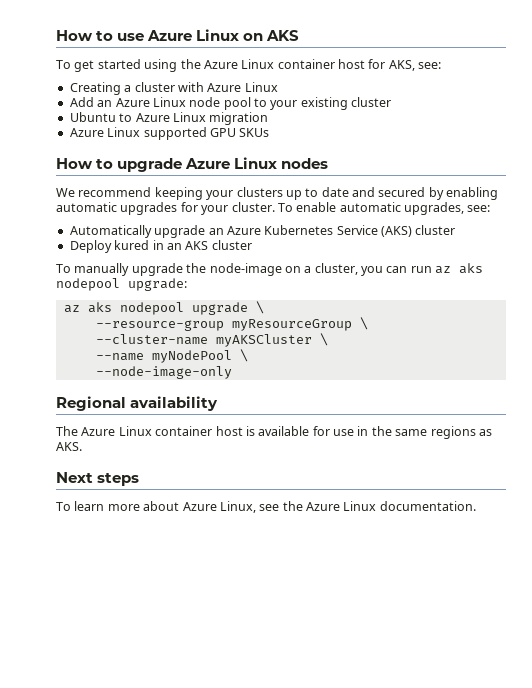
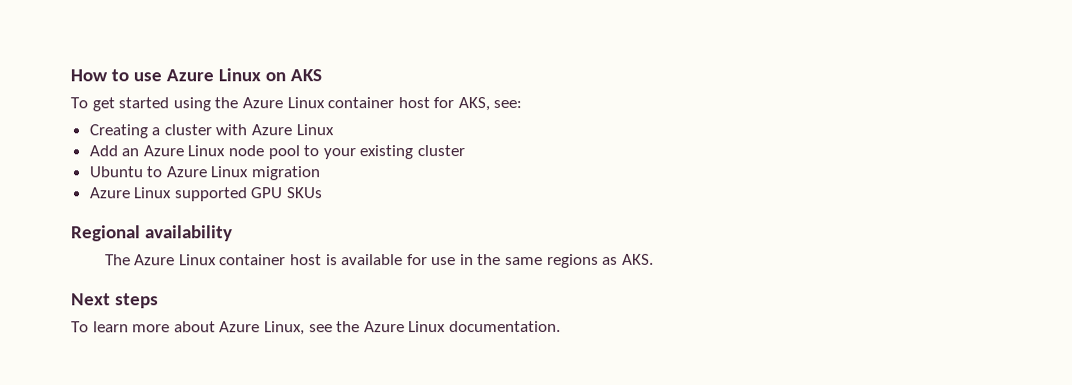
- How to upgrade Azure Linux nodes
- We recommend keeping your clusters up to date and secured by enabling automatic upgrades for your cluster. To enable automatic upgrades, see:
- Automatically upgrade an Azure Kubernetes Service (AKS) cluster
- Deploy kured in an AKS cluster
- To manually upgrade the node-image on a cluster, you can run az aks nodepool upgrade:
- az aks nodepool upgrade \
- --resource-group myResourceGroup \
- --cluster-name myAKSCluster \
- --name myNodePool \
- --node-image-only

